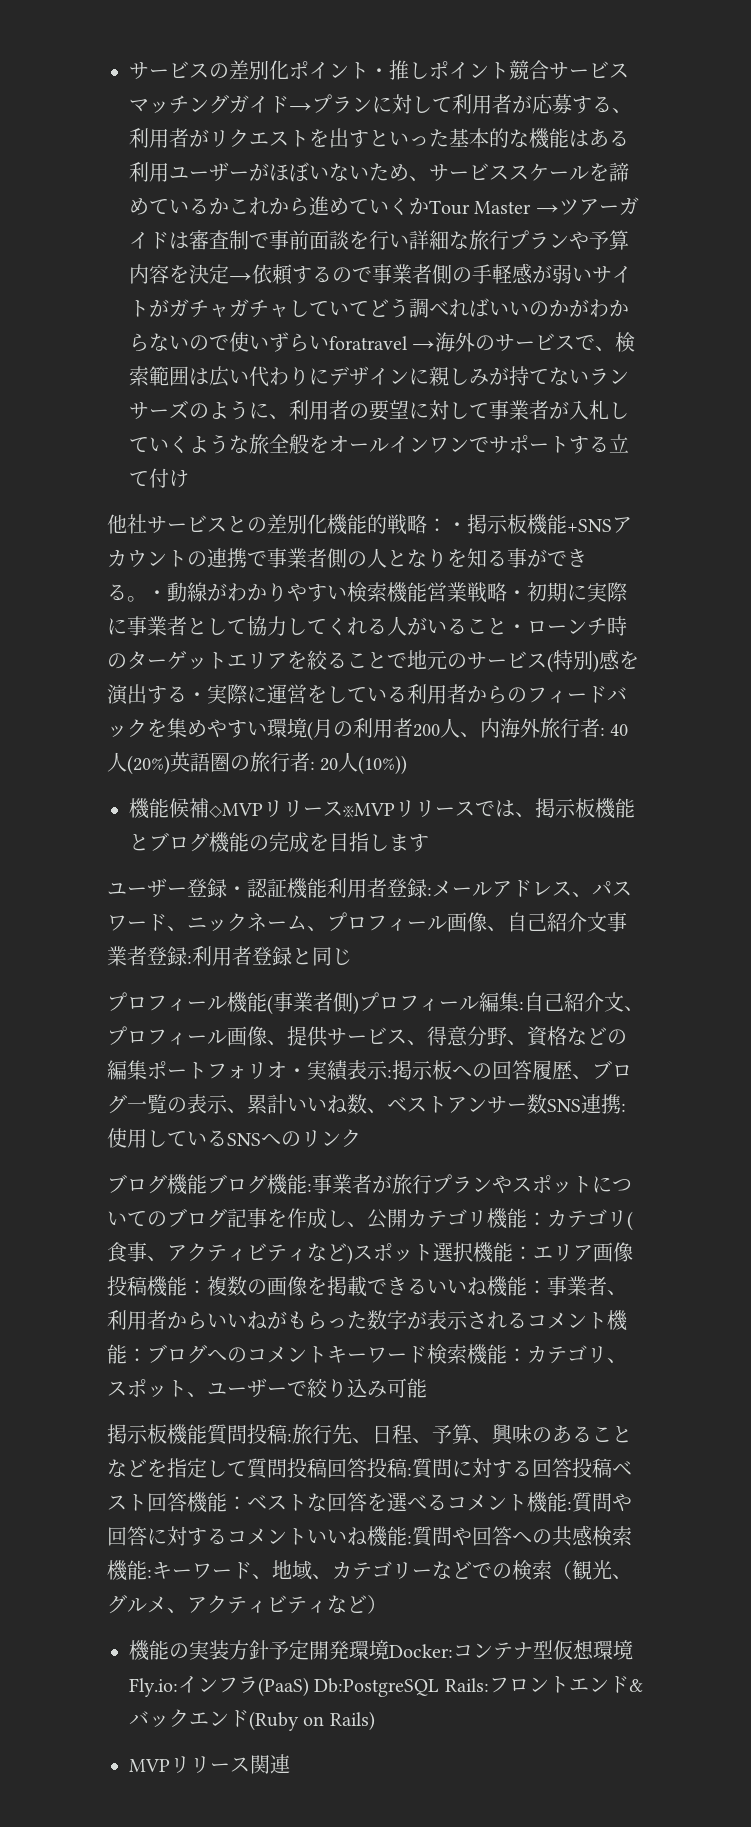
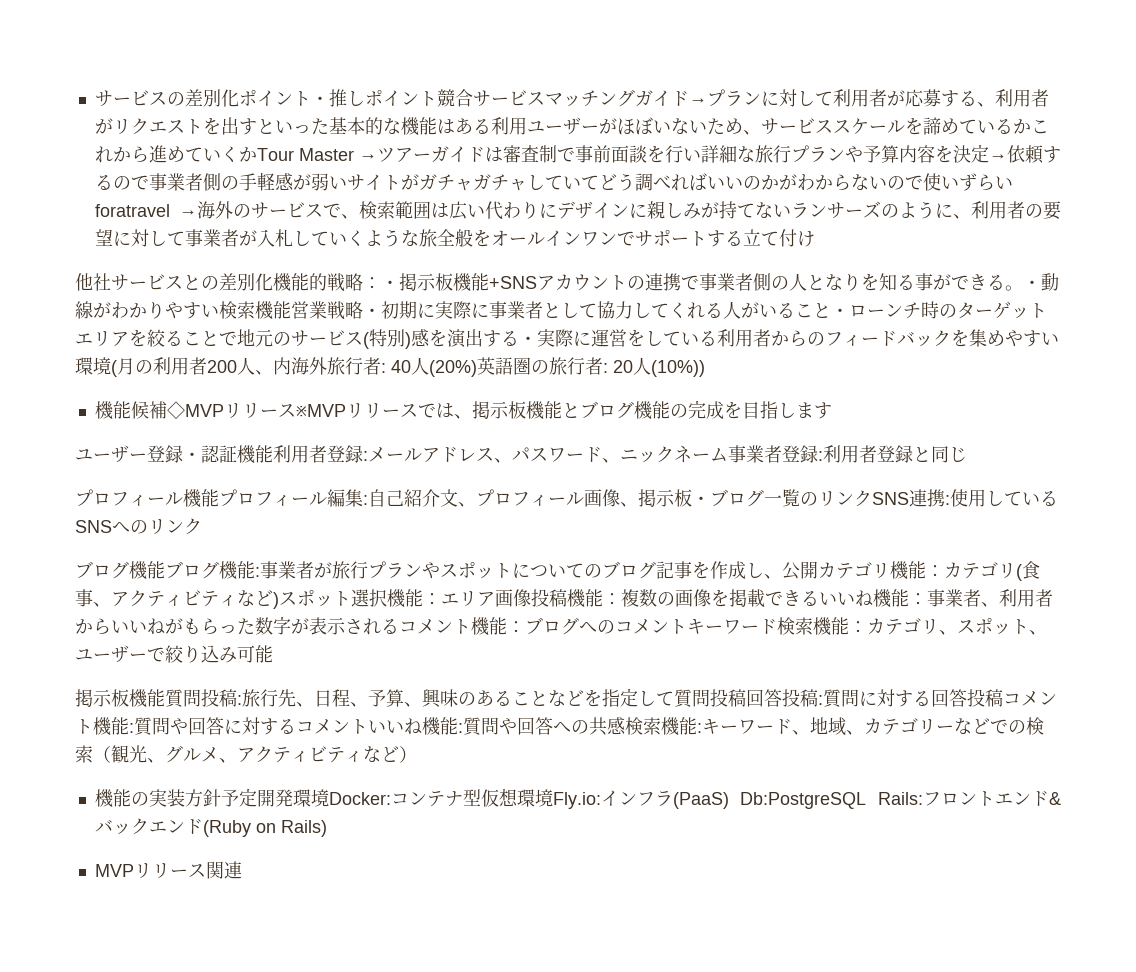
- ユーザー登録・認証機能利用者登録:メールアドレス、パスワード、ニックネーム、プロフィール画像、自己紹介文事業者登録:利用者登録と同じ
+ ユーザー登録・認証機能利用者登録:メールアドレス、パスワード、ニックネーム事業者登録:利用者登録と同じ
- プロフィール機能(事業者側)プロフィール編集:自己紹介文、プロフィール画像、提供サービス、得意分野、資格などの編集ポートフォリオ・実績表示:掲示板への回答履歴、ブログ一覧の表示、累計いいね数、ベストアンサー数SNS連携:使用しているSNSへのリンク
+ プロフィール機能プロフィール編集:自己紹介文、プロフィール画像、掲示板・ブログ一覧のリンクSNS連携:使用しているSNSへのリンク
- 質問に対する回答投稿ベスト回答機能：ベストな回答を選べるコメント機能:
+ 質問に対する回答投稿コメント機能:

